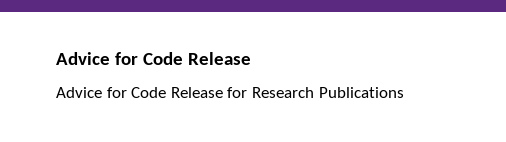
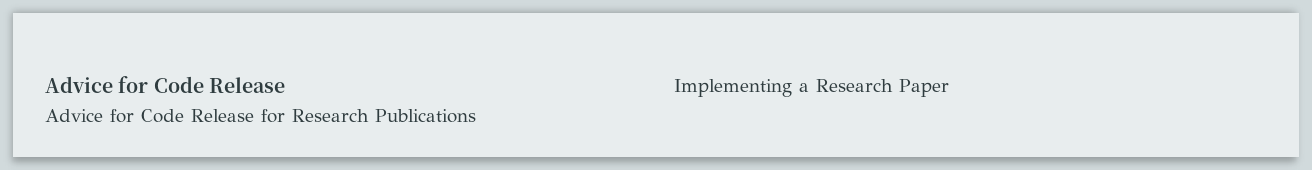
+ Implementing a Research Paper

